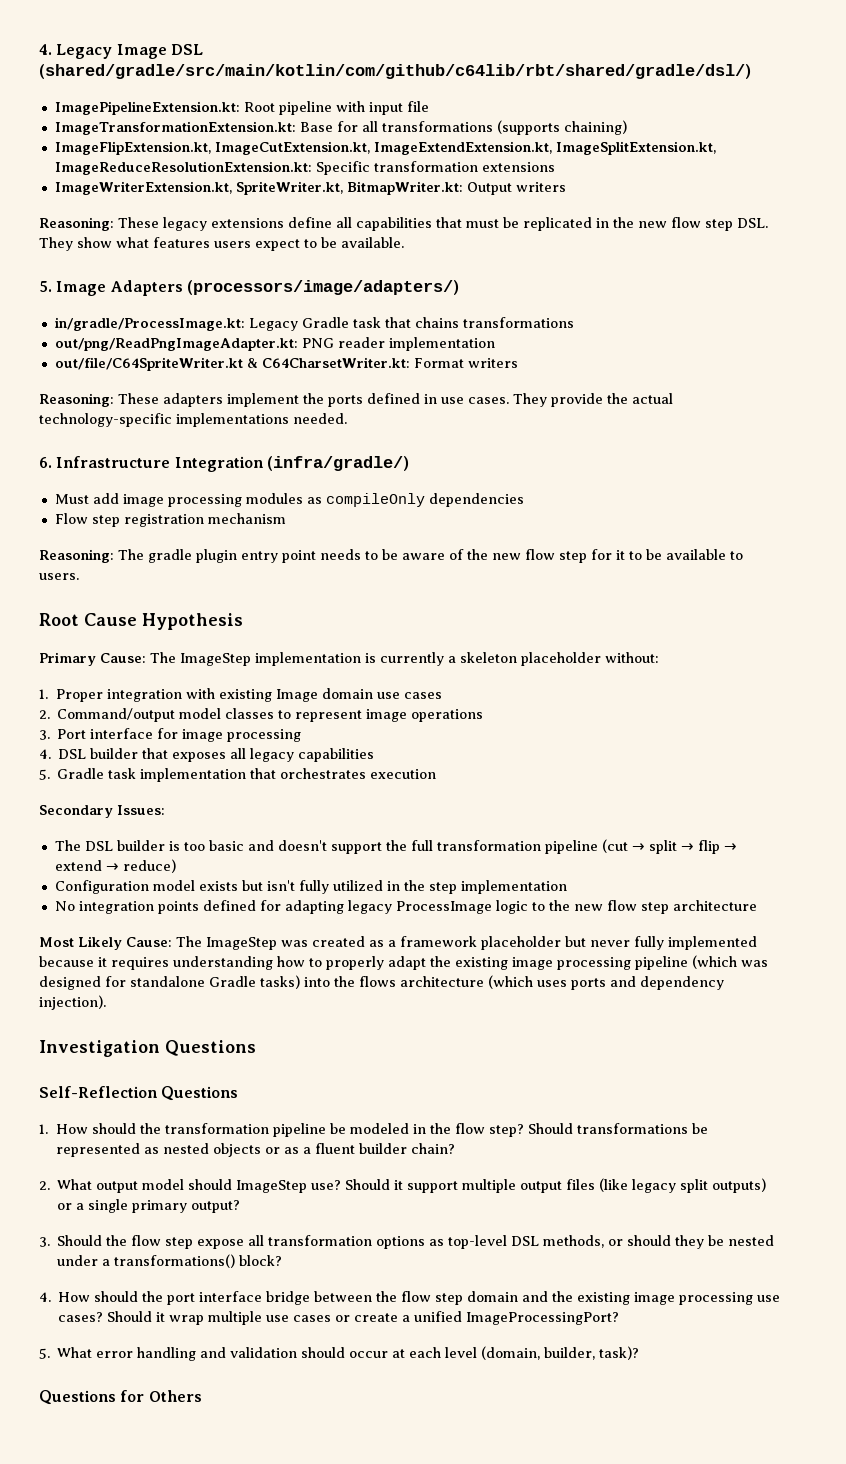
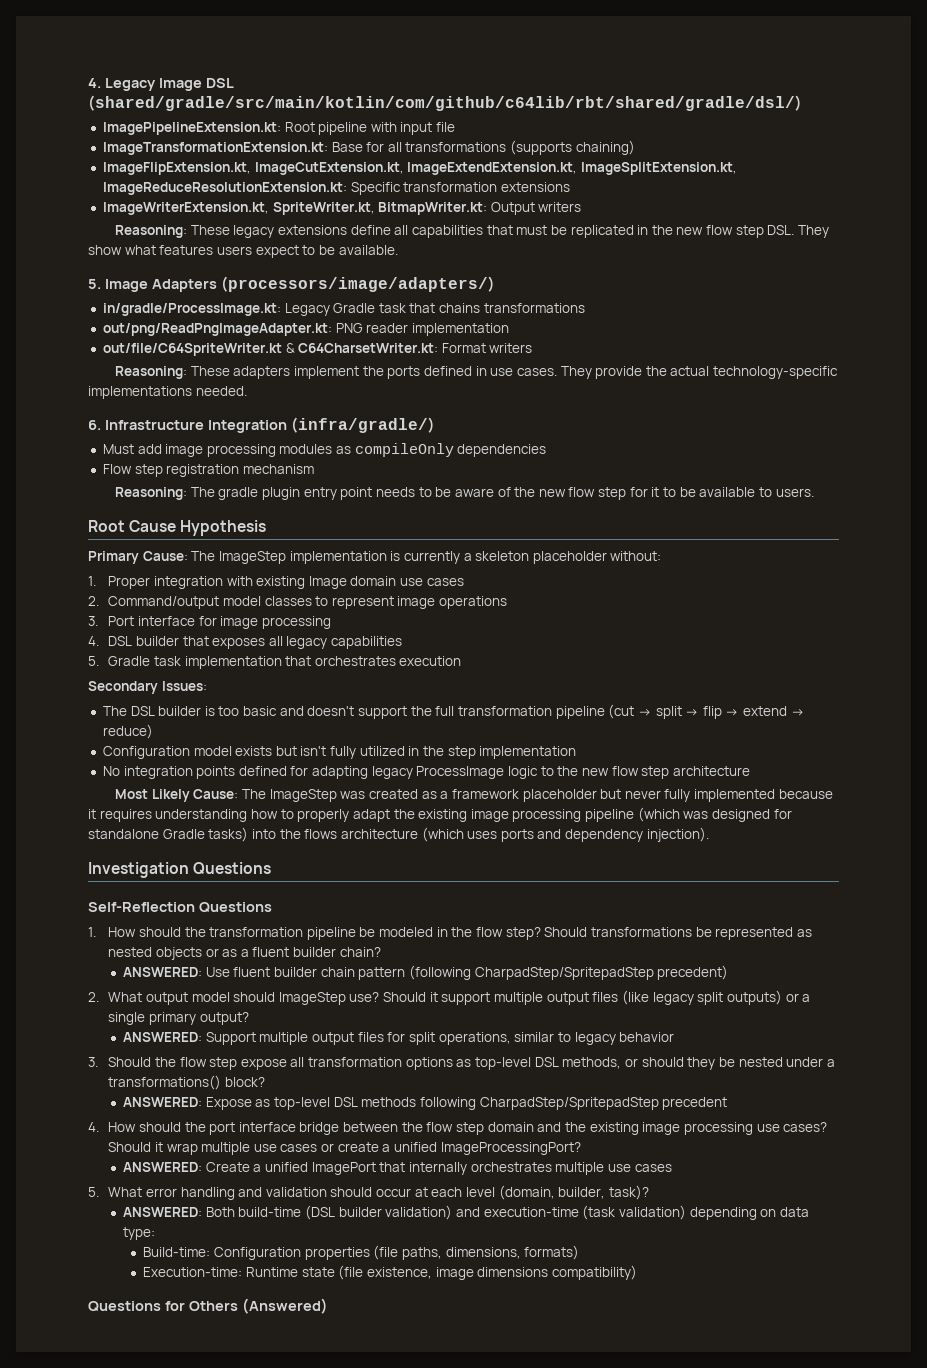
+ ANSWERED: Use fluent builder chain pattern (following CharpadStep/SpritepadStep precedent)
+ ANSWERED: Support multiple output files for split operations, similar to legacy behavior
+ ANSWERED: Expose as top-level DSL methods following CharpadStep/SpritepadStep precedent
+ ANSWERED: Create a unified ImagePort that internally orchestrates multiple use cases
+ ANSWERED: Both build-time (DSL builder validation) and execution-time (task validation) depending on data type:
+ Build-time: Configuration properties (file paths, dimensions, formats)
+ Execution-time: Runtime state (file existence, image dimensions compatibility)
- Questions for Others
+ Questions for Others (Answered)

